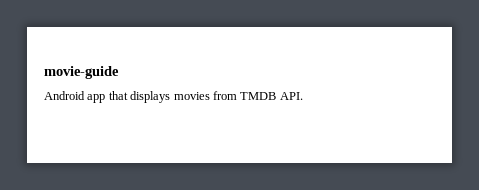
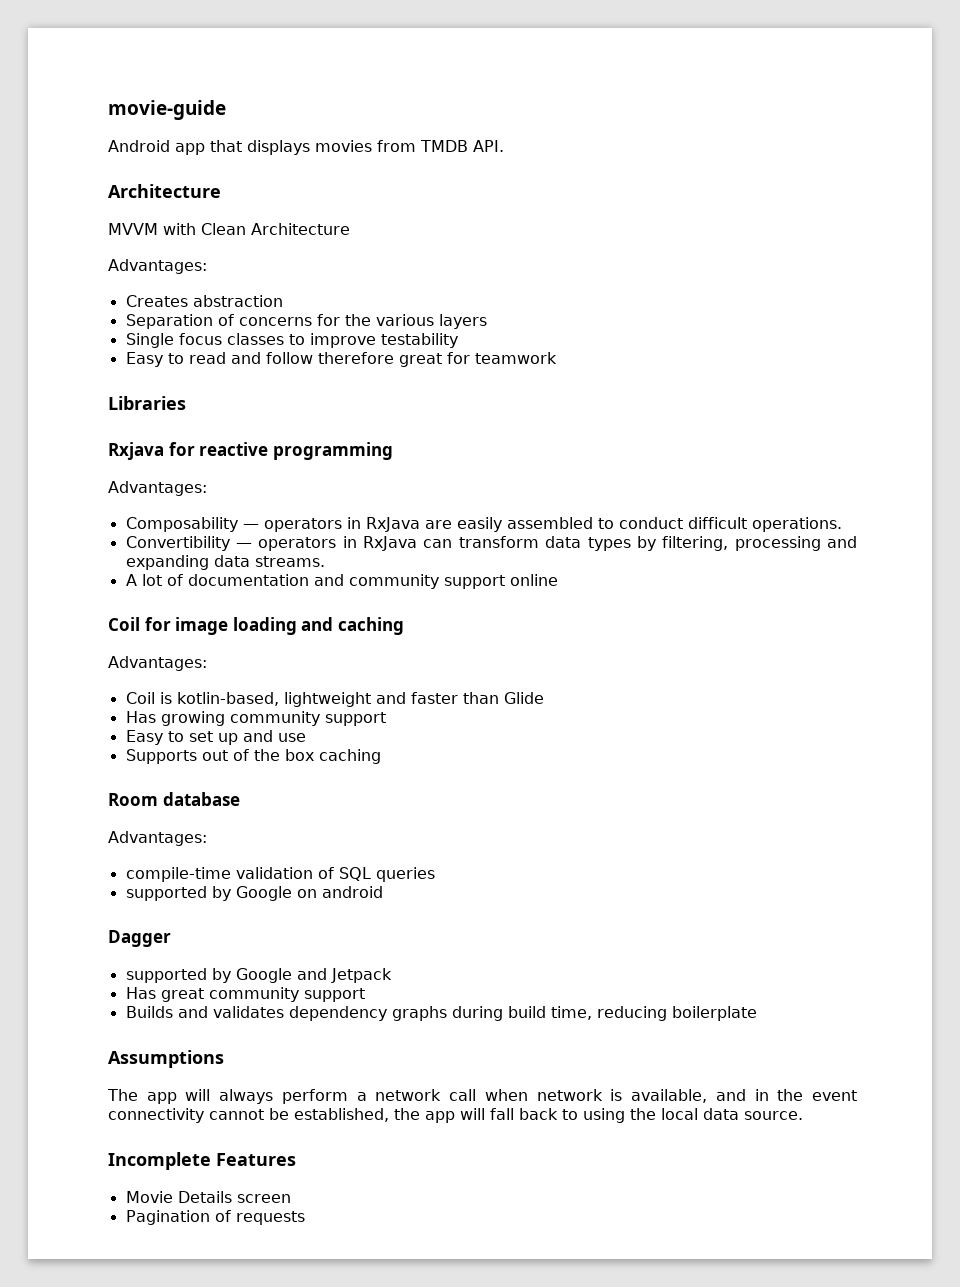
  Android app that displays movies from TMDB API.
+ Architecture
+ MVVM with Clean Architecture
+ Advantages:
+ Creates abstraction
+ Separation of concerns for the various layers
+ Single focus classes to improve testability
+ Easy to read and follow therefore great for teamwork
+ Libraries
+ Rxjava for reactive programming
+ Advantages:
+ Composability — operators in RxJava are easily assembled to conduct difficult operations.
+ Convertibility — operators in RxJava can transform data types by filtering, processing and expanding data streams.
+ A lot of documentation and community support online
+ Coil for image loading and caching
+ Advantages:
+ Coil is kotlin-based, lightweight and faster than Glide
+ Has growing community support
+ Easy to set up and use
+ Supports out of the box caching
+ Room database
+ Advantages:
+ compile-time validation of SQL queries
+ supported by Google on android
+ Dagger
+ supported by Google and Jetpack
+ Has great community support
+ Builds and validates dependency graphs during build time, reducing boilerplate
+ Assumptions
+ The app will always perform a network call when network is available, and in the event connectivity cannot be established, the app will fall back to using the local data source.
+ Incomplete Features
+ Movie Details screen
+ Pagination of requests

